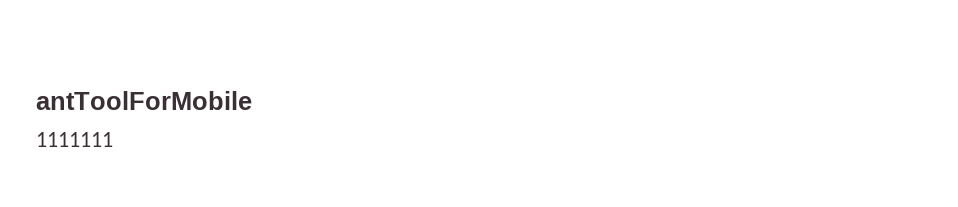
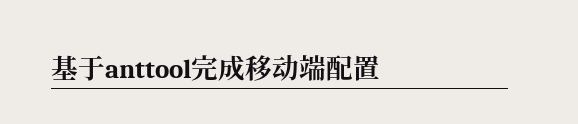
- antToolForMobile
- 1111111
+ 基于anttool完成移动端配置

